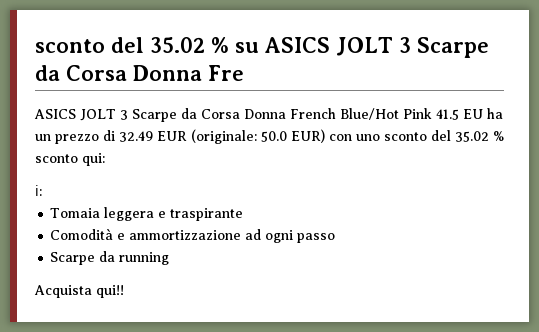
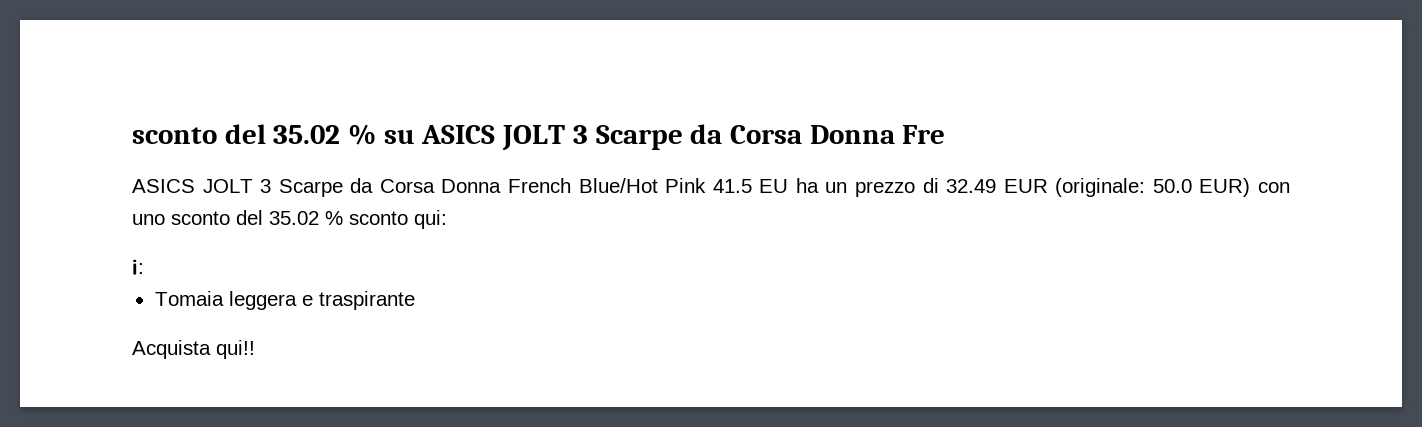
- Comodità e ammortizzazione ad ogni passo
- Scarpe da running

